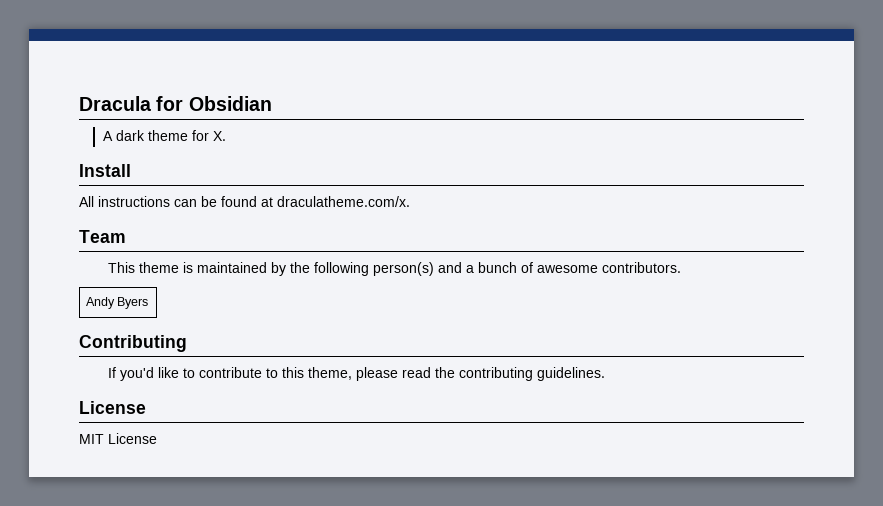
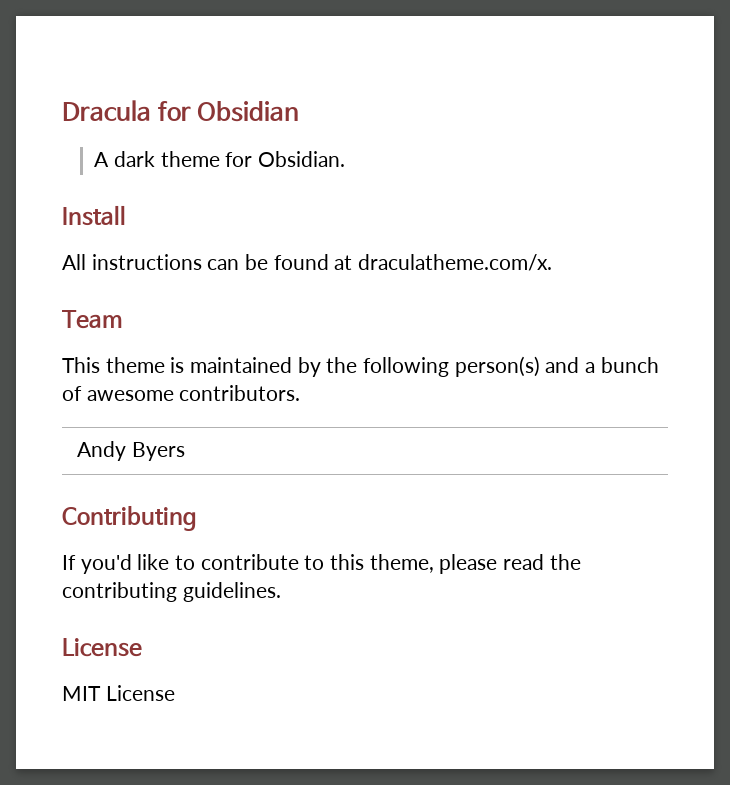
- A dark theme for X.
+ A dark theme for Obsidian.

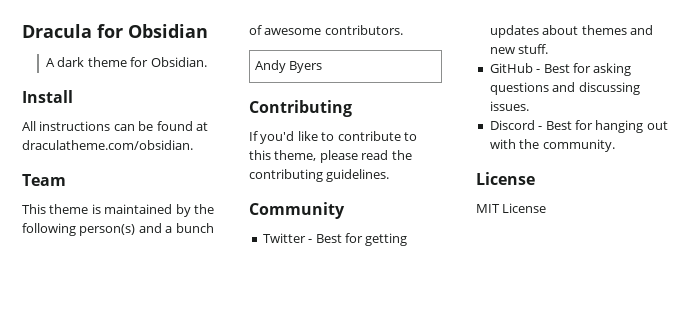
- All instructions can be found at draculatheme.com/x.
+ All instructions can be found at draculatheme.com/obsidian.
+ Community
+ Twitter - Best for getting updates about themes and new stuff.
+ GitHub - Best for asking questions and discussing issues.
+ Discord - Best for hanging out with the community.

